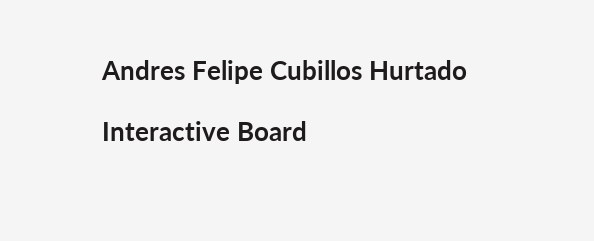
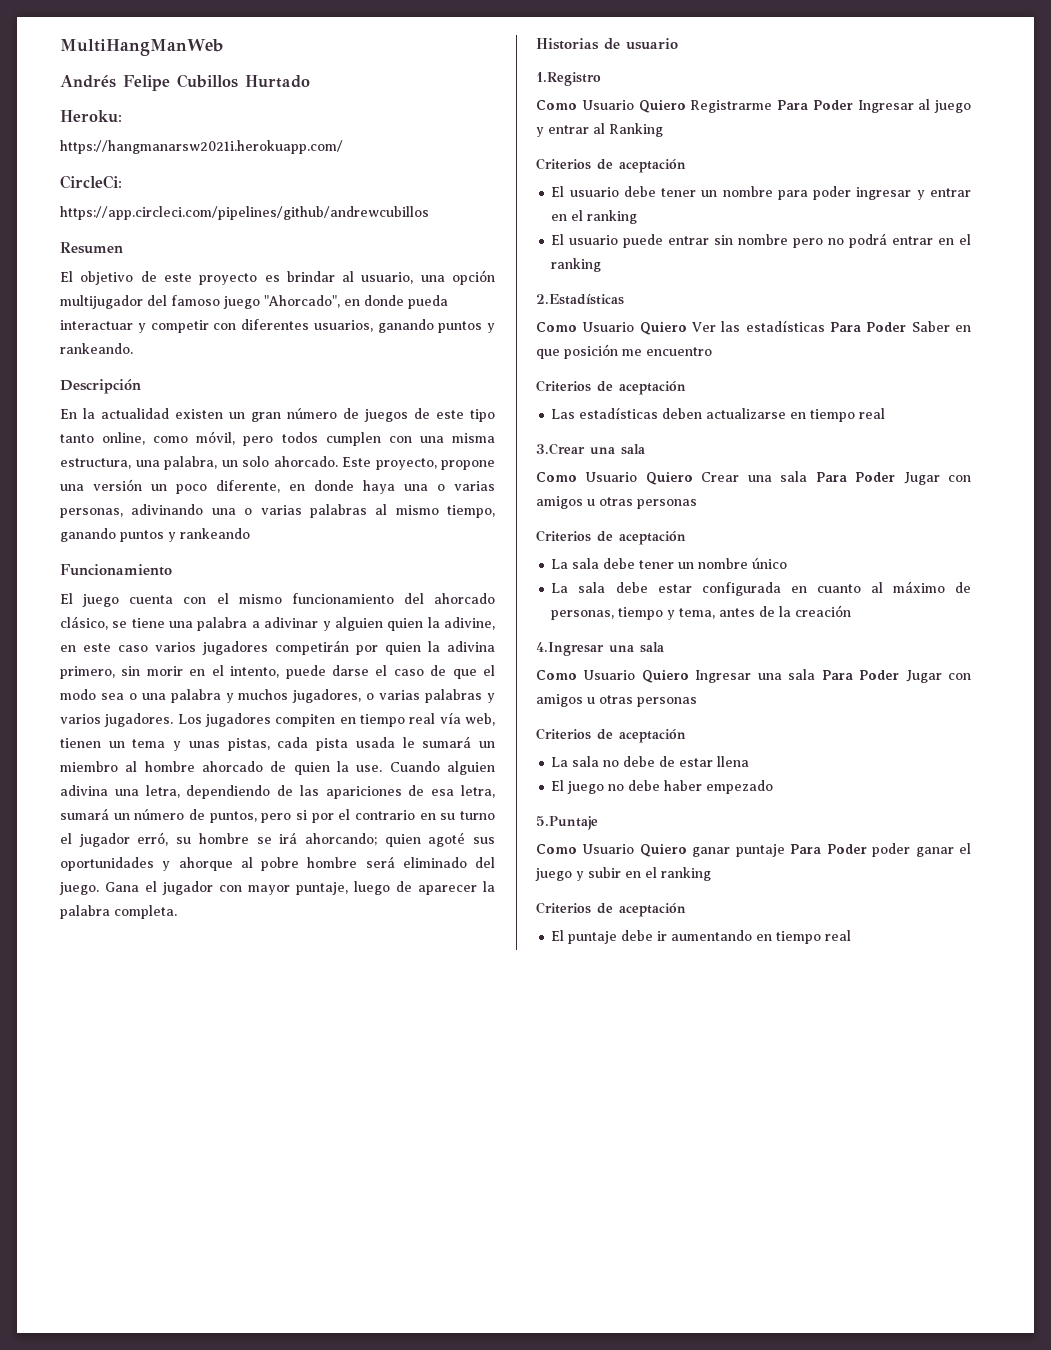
- Andres Felipe Cubillos Hurtado
+ MultiHangManWeb
+ Andrés Felipe Cubillos Hurtado
- Interactive Board
+ Heroku:
+ https://hangmanarsw2021i.herokuapp.com/
+ CircleCi:
+ https://app.circleci.com/pipelines/github/andrewcubillos
+ Resumen
+ El objetivo de este proyecto es brindar al usuario, una opción multijugador del famoso juego "Ahorcado", en donde pueda interactuar y competir con diferentes usuarios, ganando puntos y rankeando.
+ Descripción
+ En la actualidad existen un gran número de juegos de este tipo tanto online, como móvil, pero todos cumplen con una misma estructura, una palabra, un solo ahorcado. Este proyecto, propone una versión un poco diferente, en donde haya una o varias personas, adivinando una o varias palabras al mismo tiempo, ganando puntos y rankeando
+ Funcionamiento
+ El juego cuenta con el mismo funcionamiento del ahorcado clásico, se tiene una palabra a adivinar y alguien quien la adivine, en este caso varios jugadores competirán por quien la adivina primero, sin morir en el intento, puede darse el caso de que el modo sea o una palabra y muchos jugadores, o varias palabras y varios jugadores. Los jugadores compiten en tiempo real vía web, tienen un tema y unas pistas, cada pista usada le sumará un miembro al hombre ahorcado de quien la use. Cuando alguien adivina una letra, dependiendo de las apariciones de esa letra, sumará un número de puntos, pero si por el contrario en su turno el jugador erró, su hombre se irá ahorcando; quien agoté sus oportunidades y ahorque al pobre hombre será eliminado del juego. Gana el jugador con mayor puntaje, luego de aparecer la palabra completa.
+ Historias de usuario
+ 1.Registro
+ Como Usuario Quiero Registrarme Para Poder Ingresar al juego y entrar al Ranking
+ Criterios de aceptación
+ El usuario debe tener un nombre para poder ingresar y entrar en el ranking
+ El usuario puede entrar sin nombre pero no podrá entrar en el ranking
+ 2.Estadísticas
+ Como Usuario Quiero Ver las estadísticas Para Poder Saber en que posición me encuentro
+ Criterios de aceptación
+ Las estadísticas deben actualizarse en tiempo real
+ 3.Crear una sala
+ Como Usuario Quiero Crear una sala Para Poder Jugar con amigos u otras personas
+ Criterios de aceptación
+ La sala debe tener un nombre único
+ La sala debe estar configurada en cuanto al máximo de personas, tiempo y tema, antes de la creación
+ 4.Ingresar una sala
+ Como Usuario Quiero Ingresar una sala Para Poder Jugar con amigos u otras personas
+ Criterios de aceptación
+ La sala no debe de estar llena
+ El juego no debe haber empezado
+ 5.Puntaje
+ Como Usuario Quiero ganar puntaje Para Poder poder ganar el juego y subir en el ranking
+ Criterios de aceptación
+ El puntaje debe ir aumentando en tiempo real

